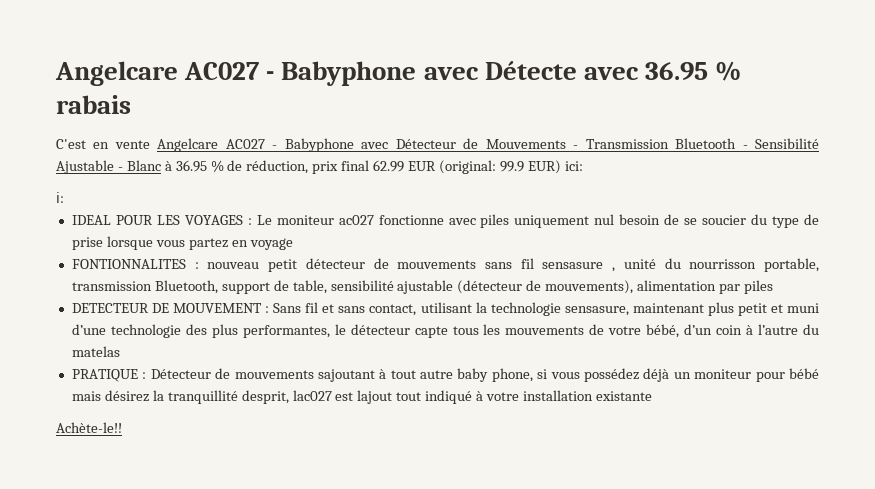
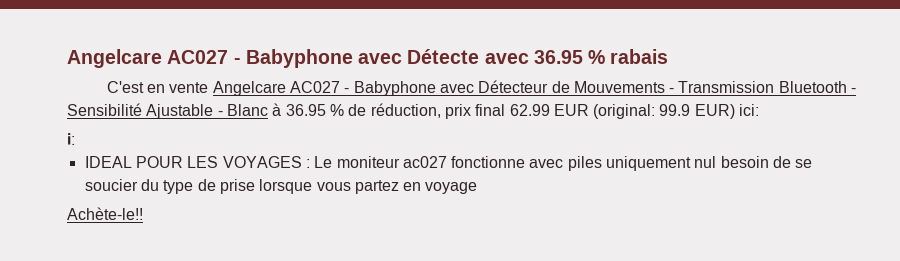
- FONTIONNALITES : nouveau petit détecteur de mouvements sans fil sensasure , unité du nourrisson portable, transmission Bluetooth, support de table, sensibilité ajustable (détecteur de mouvements), alimentation par piles
- DETECTEUR DE MOUVEMENT : Sans fil et sans contact, utilisant la technologie sensasure, maintenant plus petit et muni d’une technologie des plus performantes, le détecteur capte tous les mouvements de votre bébé, d’un coin à l’autre du matelas
- PRATIQUE : Détecteur de mouvements sajoutant à tout autre baby phone, si vous possédez déjà un moniteur pour bébé mais désirez la tranquillité desprit, lac027 est lajout tout indiqué à votre installation existante

